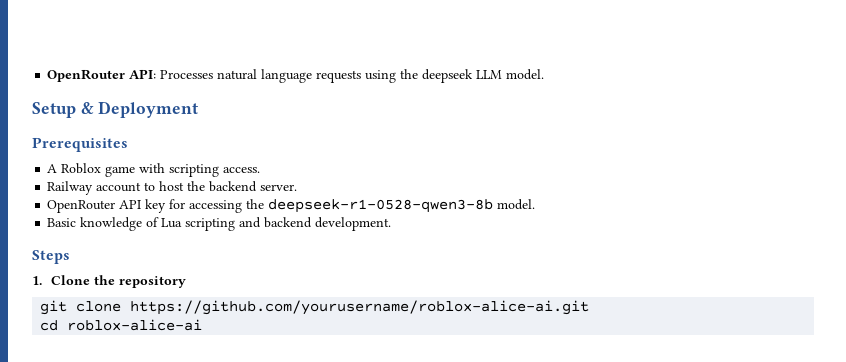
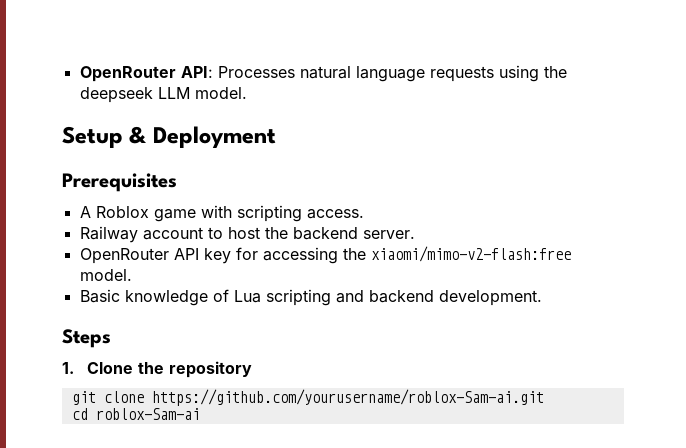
- OpenRouter API key for accessing the deepseek-r1-0528-qwen3-8b model.
+ OpenRouter API key for accessing the xiaomi/mimo-v2-flash:free model.
- git clone https://github.com/yourusername/roblox-alice-ai.git
+ git clone https://github.com/yourusername/roblox-Sam-ai.git
- cd roblox-alice-ai
+ cd roblox-Sam-ai

